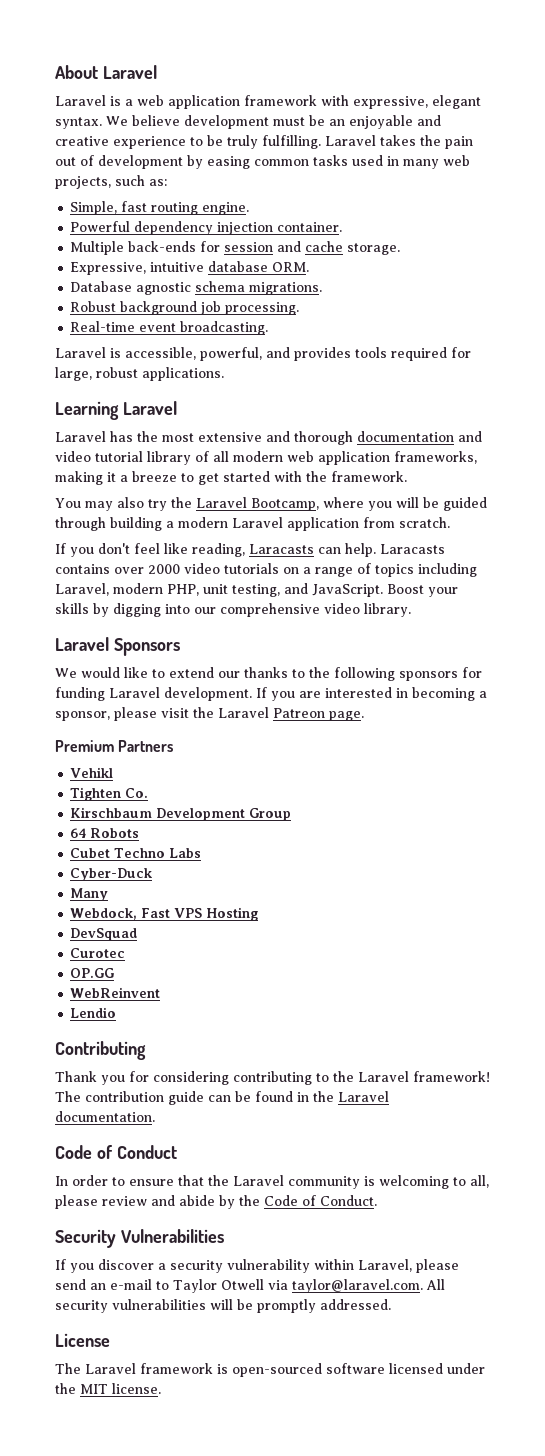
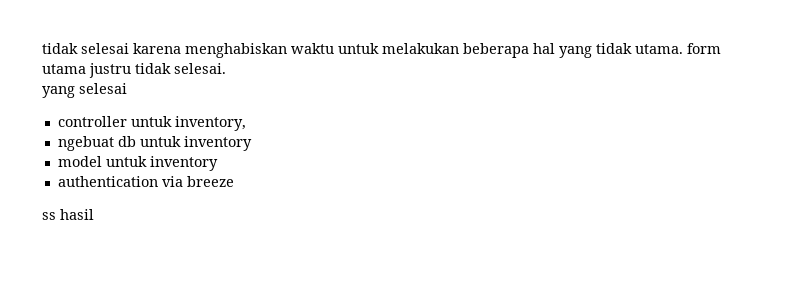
- About Laravel
- Laravel is a web application framework with expressive, elegant syntax. We believe development must be an enjoyable and creative experience to be truly fulfilling. Laravel takes the pain out of development by easing common tasks used in many web projects, such as:
- Simple, fast routing engine.
- Powerful dependency injection container.
- Multiple back-ends for session and cache storage.
- Expressive, intuitive database ORM.
- Database agnostic schema migrations.
- Robust background job processing.
- Real-time event broadcasting.
- Laravel is accessible, powerful, and provides tools required for large, robust applications.
- Learning Laravel
- Laravel has the most extensive and thorough documentation and video tutorial library of all modern web application frameworks, making it a breeze to get started with the framework.
- You may also try the Laravel Bootcamp, where you will be guided through building a modern Laravel application from scratch.
- If you don't feel like reading, Laracasts can help. Laracasts contains over 2000 video tutorials on a range of topics including Laravel, modern PHP, unit testing, and JavaScript. Boost your skills by digging into our comprehensive video library.
- Laravel Sponsors
- We would like to extend our thanks to the following sponsors for funding Laravel development. If you are interested in becoming a sponsor, please visit the Laravel Patreon page.
- Premium Partners
- Vehikl
- Tighten Co.
- Kirschbaum Development Group
- 64 Robots
- Cubet Techno Labs
- Cyber-Duck
- Many
- Webdock, Fast VPS Hosting
- DevSquad
- Curotec
- OP.GG
- WebReinvent
- Lendio
- Contributing
- Thank you for considering contributing to the Laravel framework! The contribution guide can be found in the Laravel documentation.
- Code of Conduct
- In order to ensure that the Laravel community is welcoming to all, please review and abide by the Code of Conduct.
- Security Vulnerabilities
- If you discover a security vulnerability within Laravel, please send an e-mail to Taylor Otwell via taylor@laravel.com. All security vulnerabilities will be promptly addressed.
- License
- The Laravel framework is open-sourced software licensed under the MIT license.
+ tidak selesai karena menghabiskan waktu untuk melakukan beberapa hal yang tidak utama. form utama justru tidak selesai.
+ yang selesai
+ controller untuk inventory,
+ ngebuat db untuk inventory
+ model untuk inventory
+ authentication via breeze
+ ss hasil

